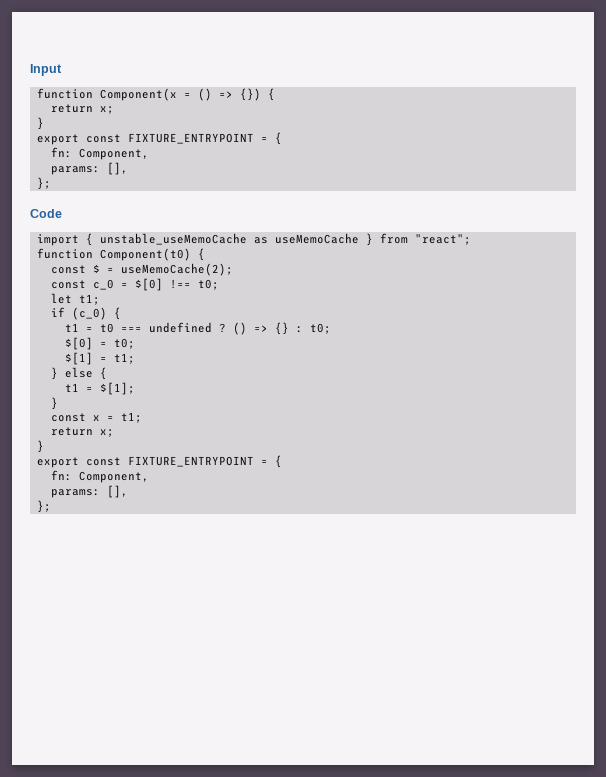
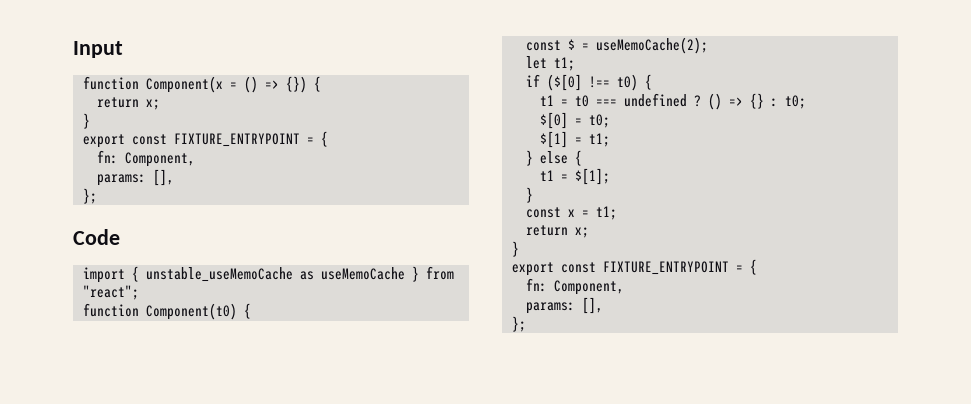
- const c_0 = $[0] !== t0;
- if (c_0) {
+ if ($[0] !== t0) {

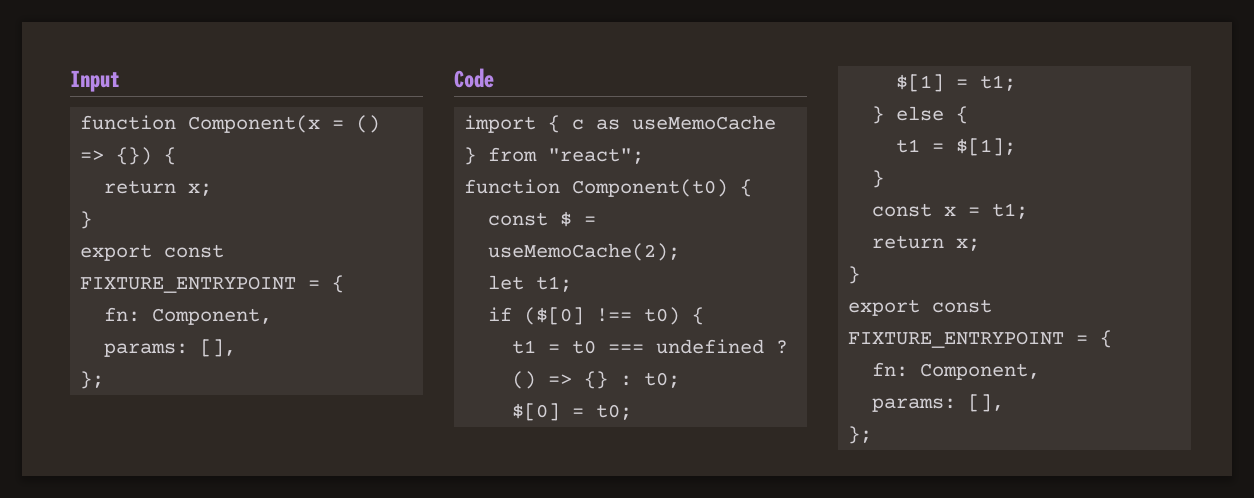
- import { unstable_useMemoCache as useMemoCache } from "react";
+ import { c as useMemoCache } from "react";

